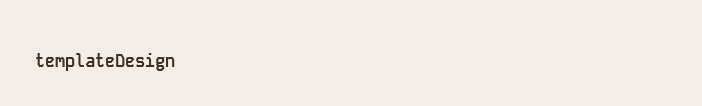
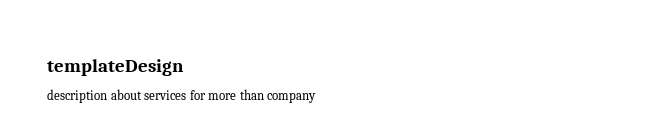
+ description about services for more than company

